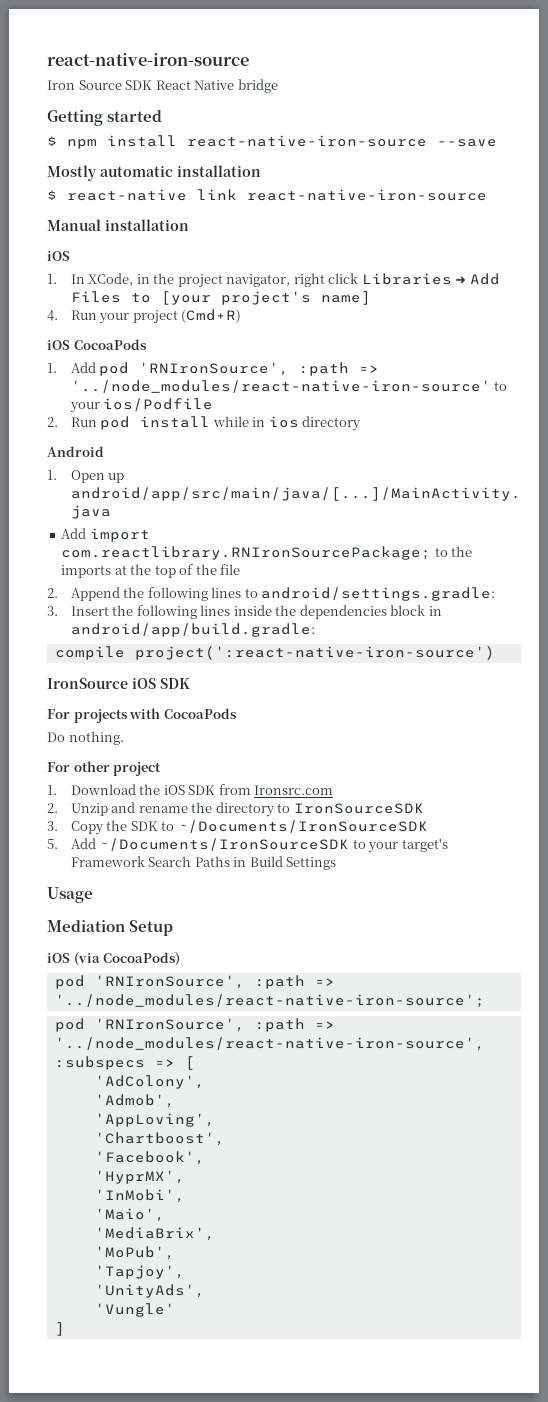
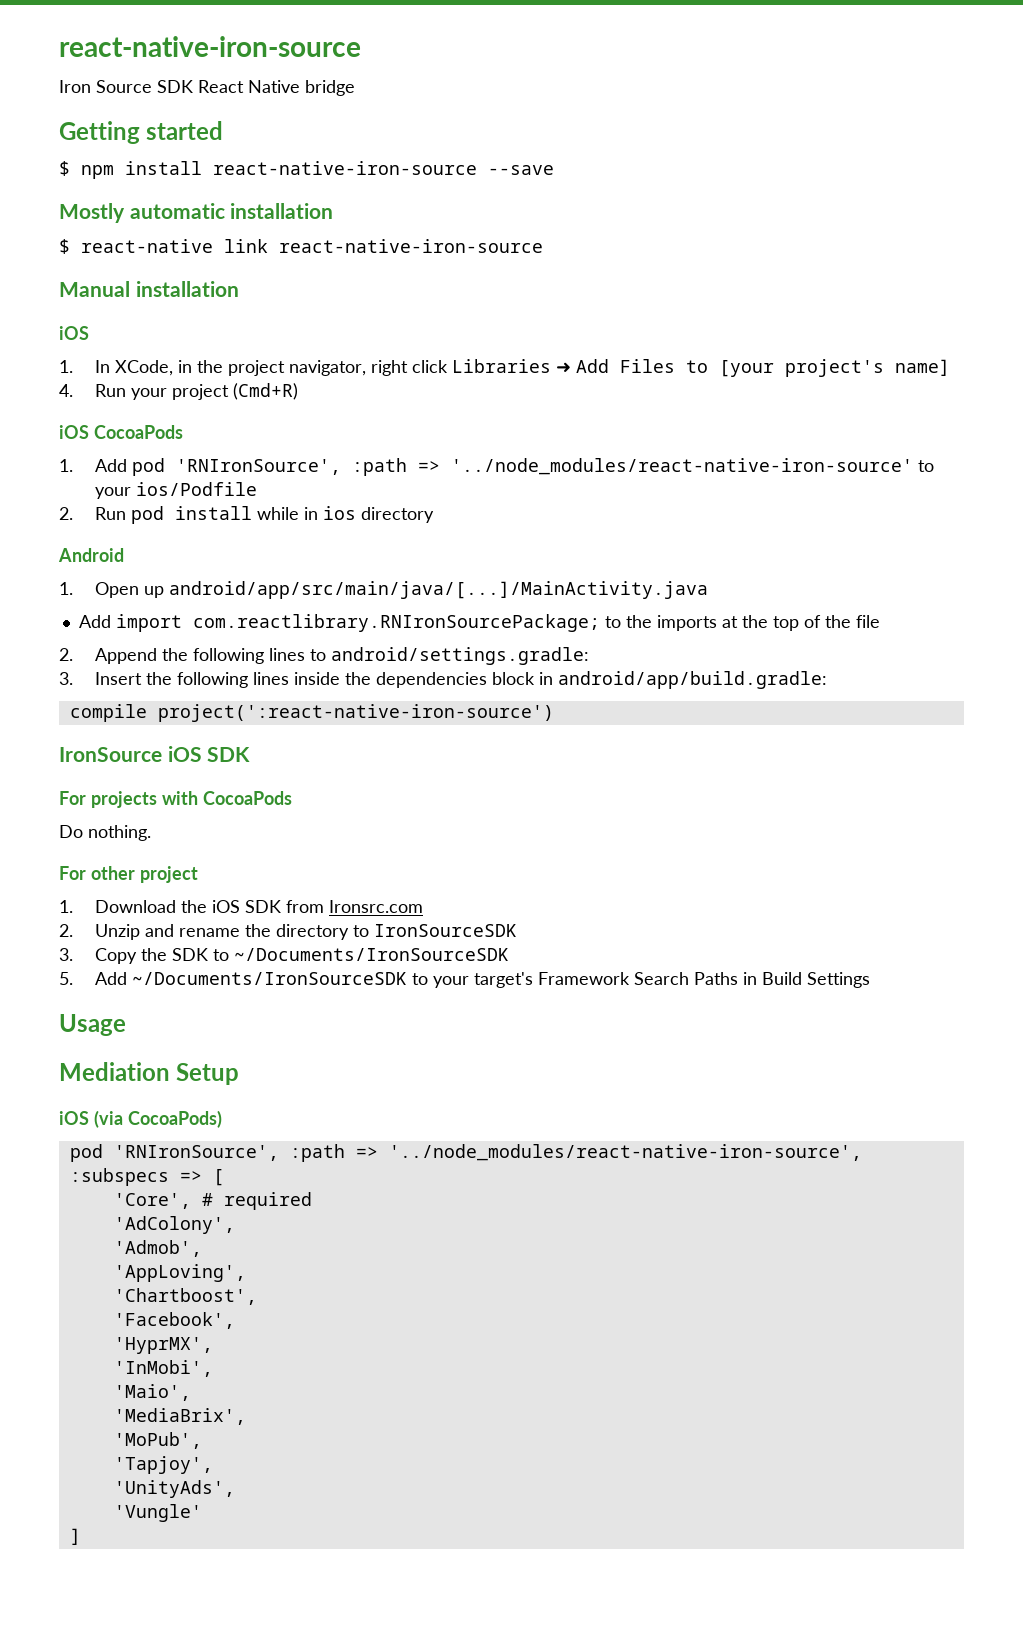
- pod 'RNIronSource', :path => '../node_modules/react-native-iron-source';
+ 'Core', # required

